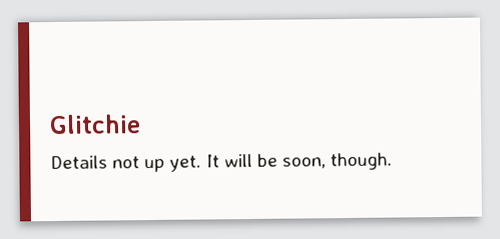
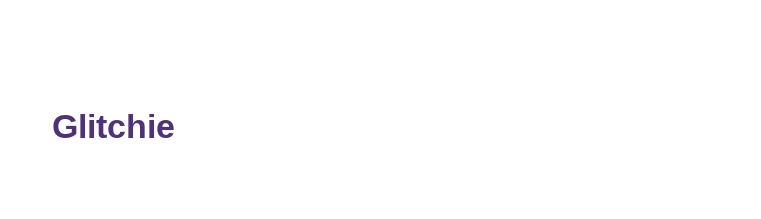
- Details not up yet. It will be soon, though.

